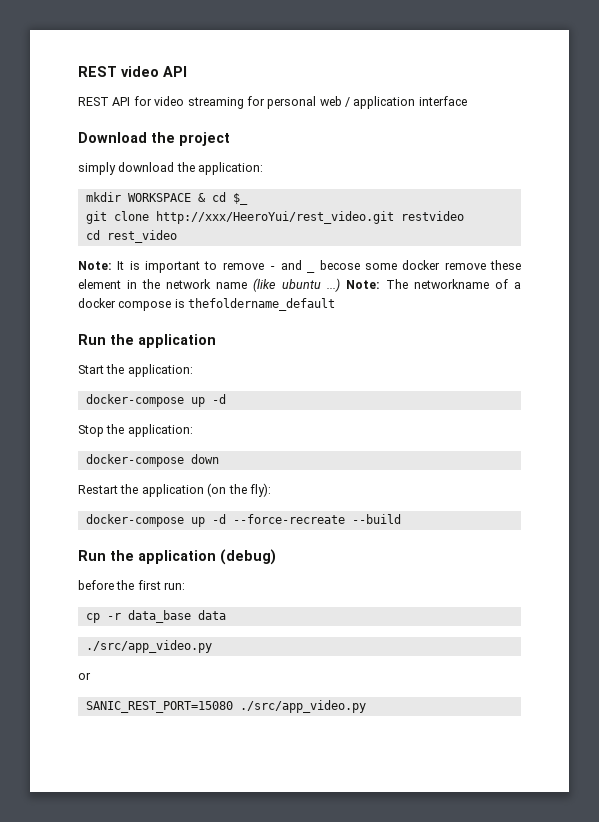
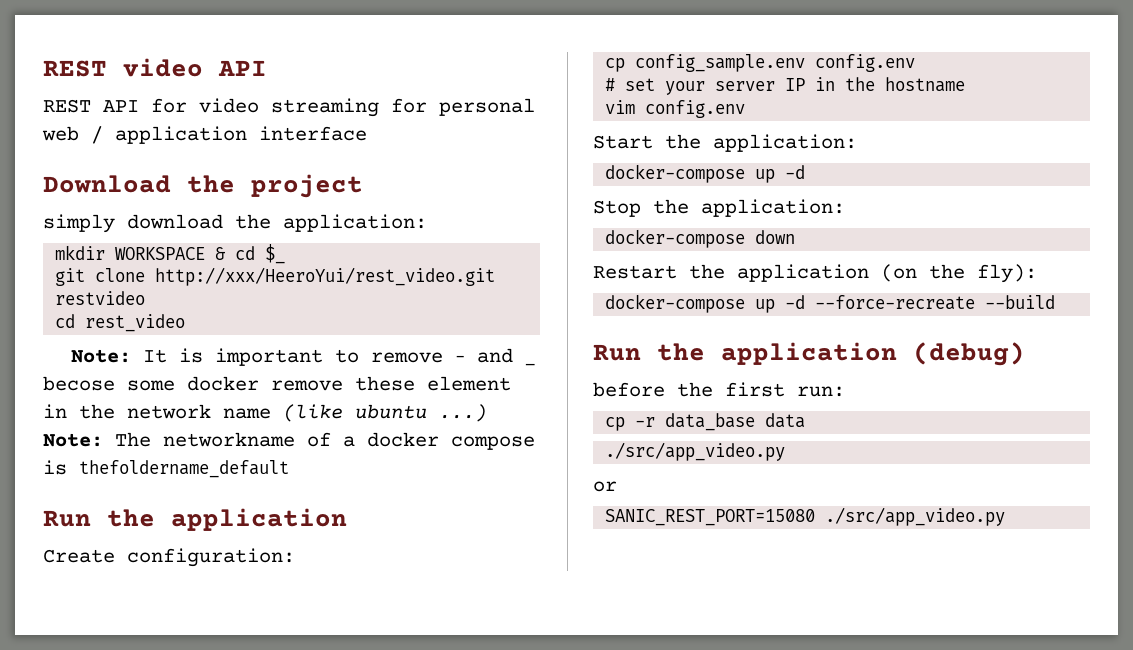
+ Create configuration:
+ cp config_sample.env config.env
+ # set your server IP in the hostname
+ vim config.env

